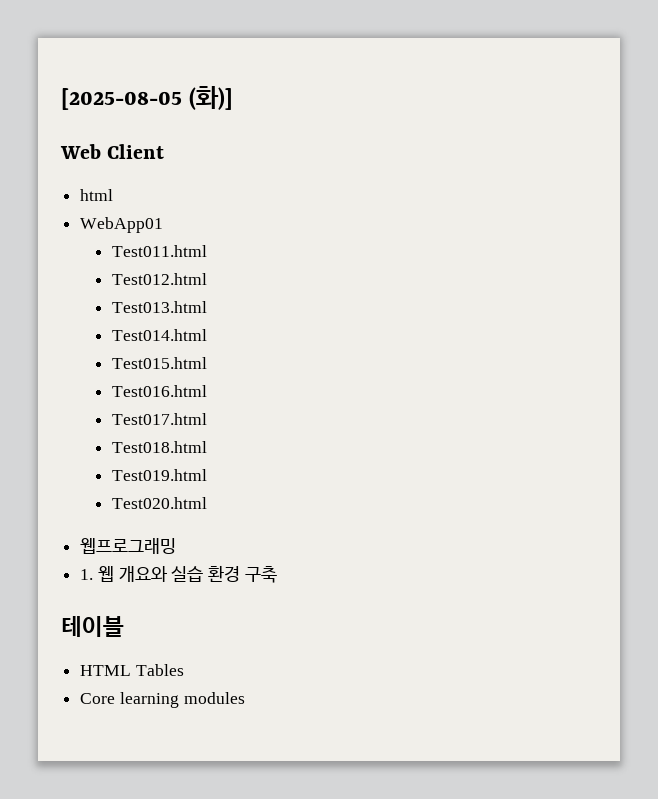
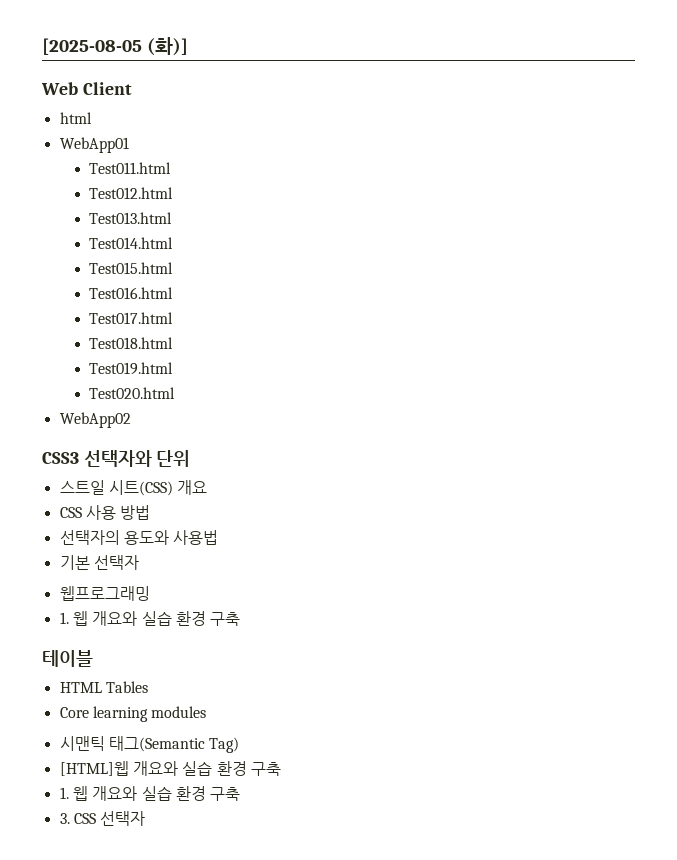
+ WebApp02
+ CSS3 선택자와 단위
+ 스트일 시트(CSS) 개요
+ CSS 사용 방법
+ 선택자의 용도와 사용법
+ 기본 선택자
+ 시맨틱 태그(Semantic Tag)
+ [HTML]웹 개요와 실습 환경 구축
+ 1. 웹 개요와 실습 환경 구축
+ 3. CSS 선택자

